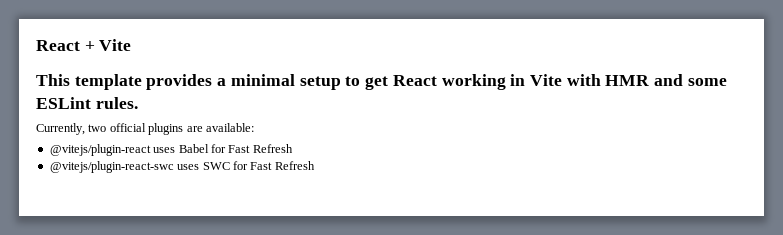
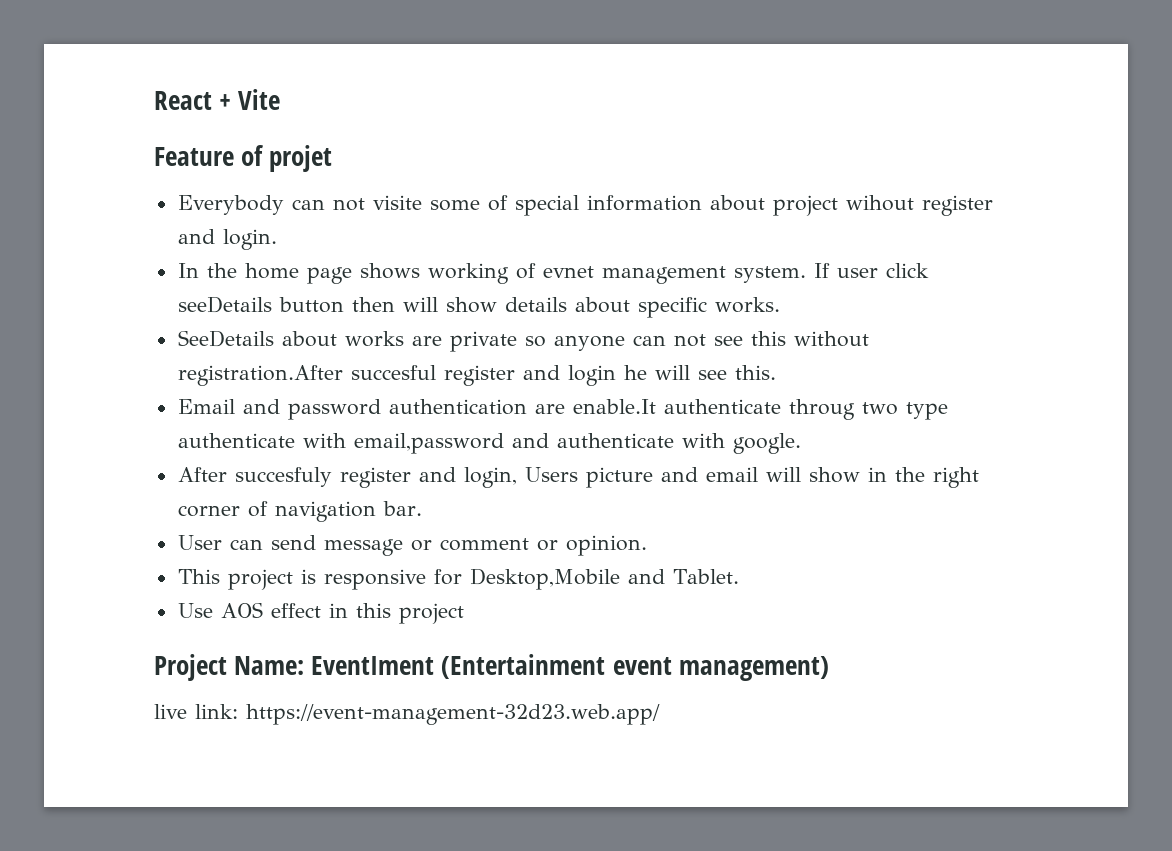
- This template provides a minimal setup to get React working in Vite with HMR and some ESLint rules.
- Currently, two official plugins are available:
- @vitejs/plugin-react uses Babel for Fast Refresh
- @vitejs/plugin-react-swc uses SWC for Fast Refresh
+ Feature of projet
+ Everybody can not visite some of special information about project wihout register and login.
+ In the home page shows working of evnet management system. If user click seeDetails button then will show details about specific works.
+ SeeDetails about works are private so anyone can not see this without registration.After succesful register and login he will see this.
+ Email and password authentication are enable.It authenticate throug two type authenticate with email,password and authenticate with google.
+ After succesfuly register and login, Users picture and email will show in the right corner of navigation bar.
+ User can send message or comment or opinion.
+ This project is responsive for Desktop,Mobile and Tablet.
+ Use AOS effect in this project
+ Project Name: EventIment (Entertainment event management)
+ live link: https://event-management-32d23.web.app/

